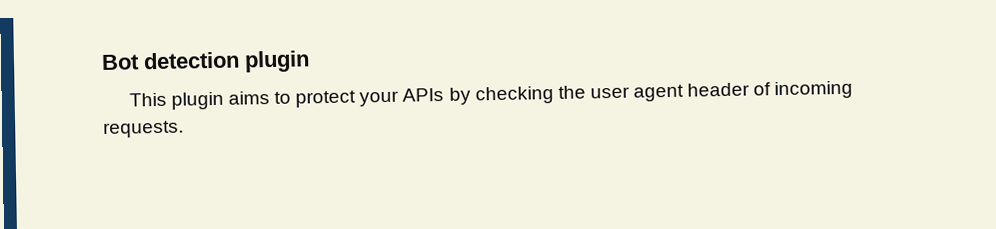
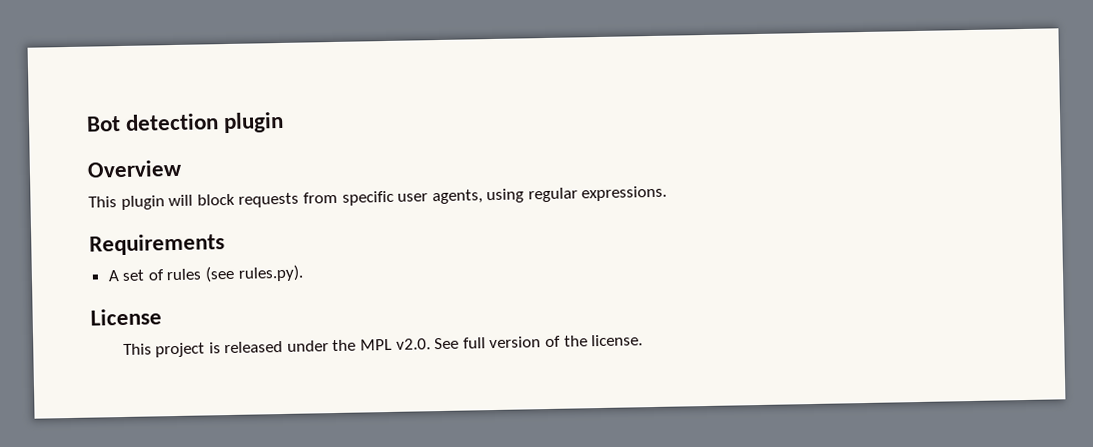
+ Overview
- This plugin aims to protect your APIs by checking the user agent header of incoming requests.
+ This plugin will block requests from specific user agents, using regular expressions.
+ Requirements
+ A set of rules (see rules.py).
+ License
+ This project is released under the MPL v2.0. See full version of the license.

